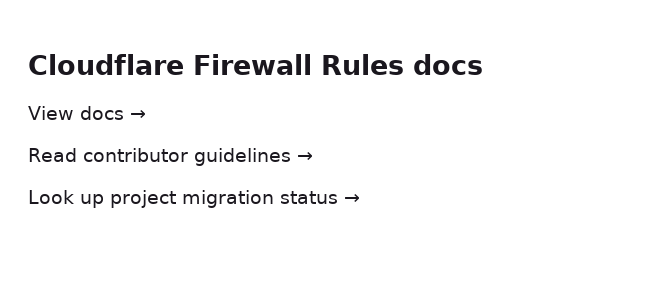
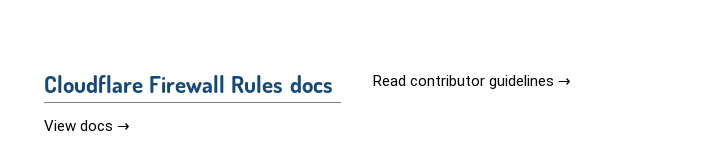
- Look up project migration status →

